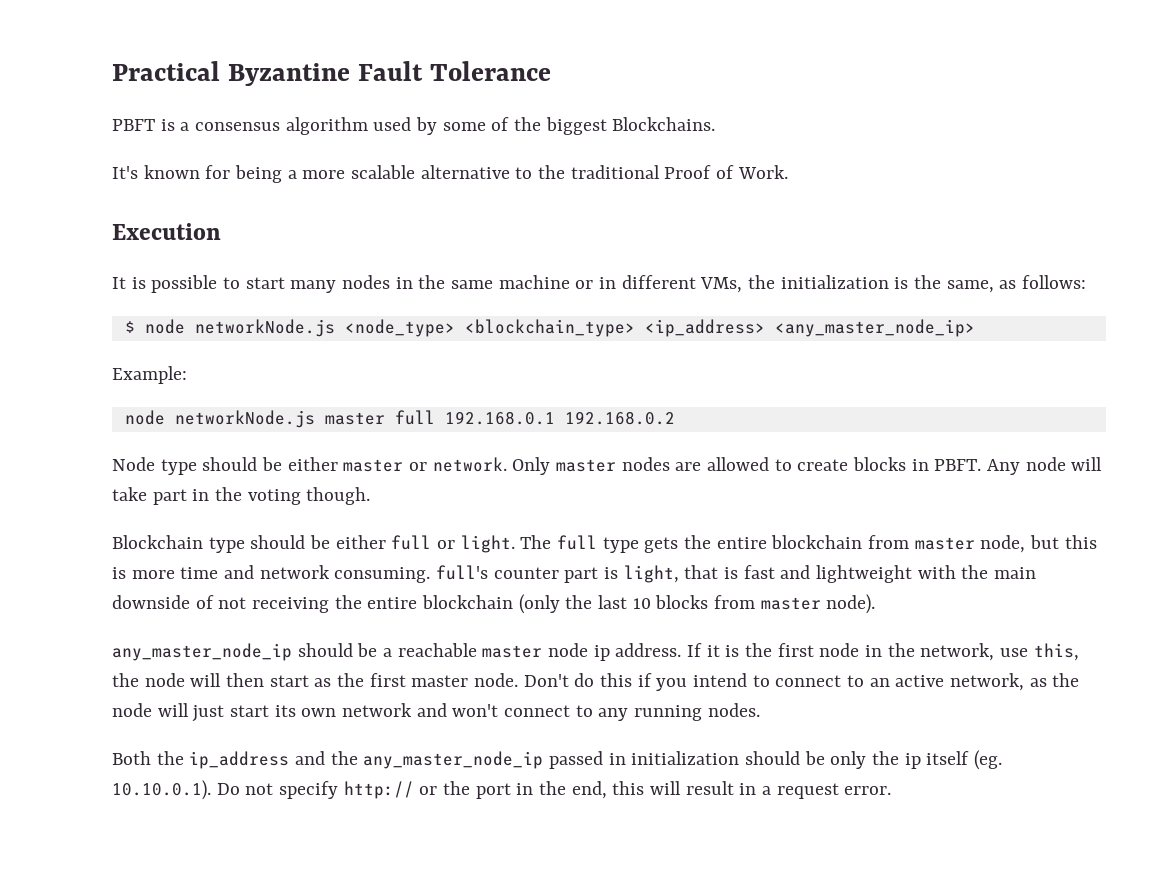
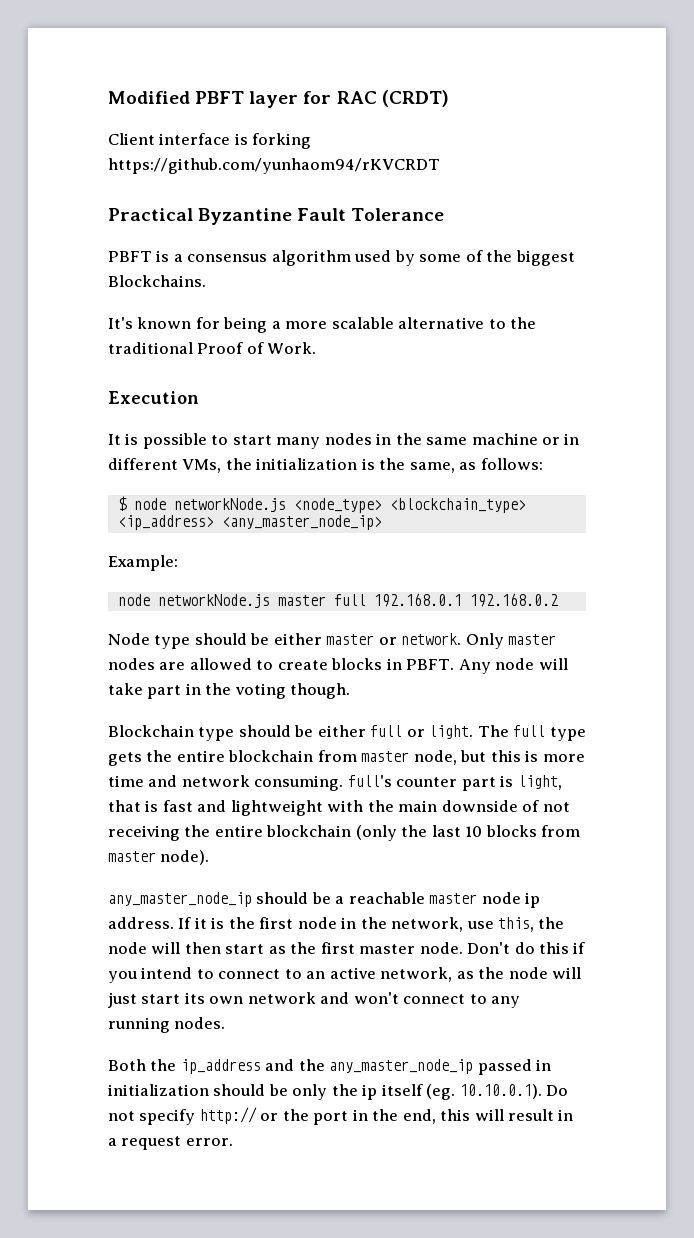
+ Modified PBFT layer for RAC (CRDT)
+ Client interface is forking https://github.com/yunhaom94/rKVCRDT

